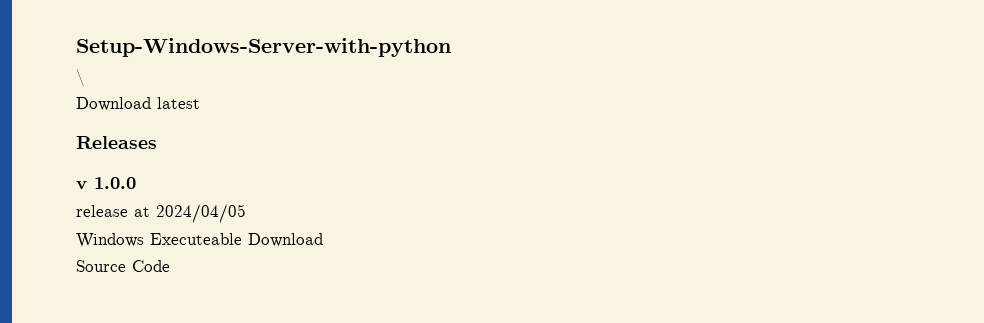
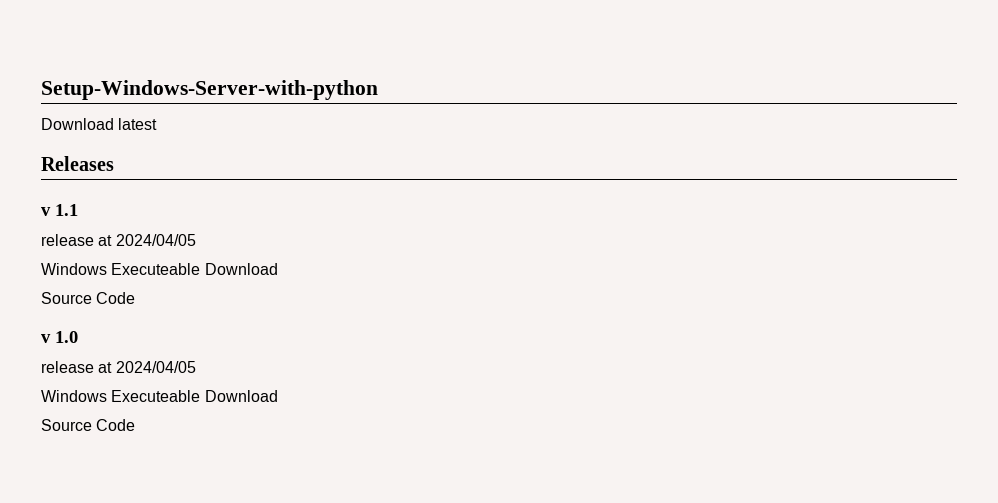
- \
- v 1.0.0
+ v 1.1
+ release at 2024/04/05
+ Windows Executeable Download
+ Source Code
+ v 1.0

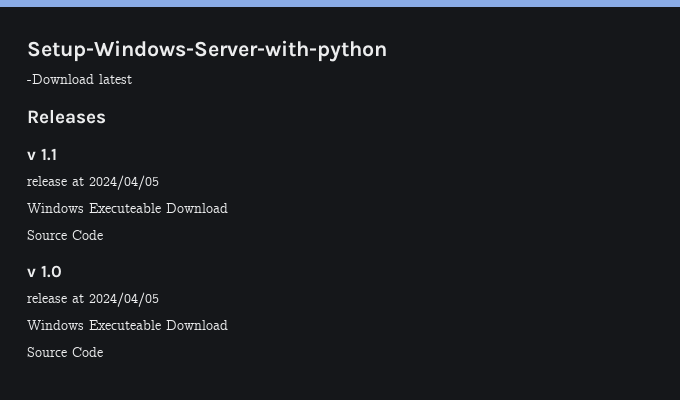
- Download latest
+ -Download latest

